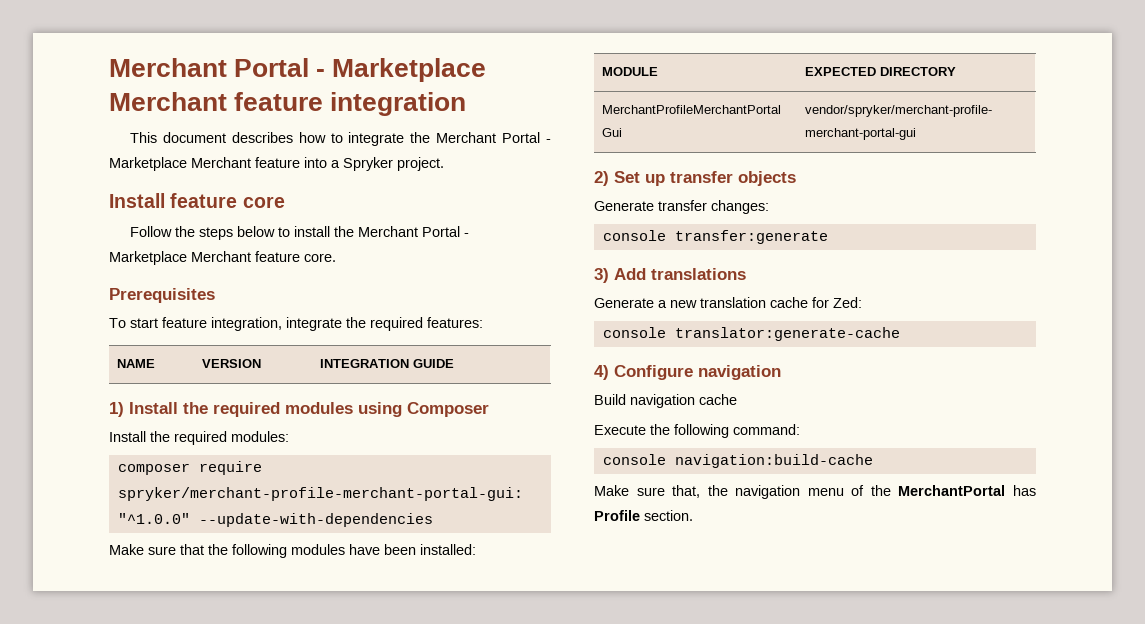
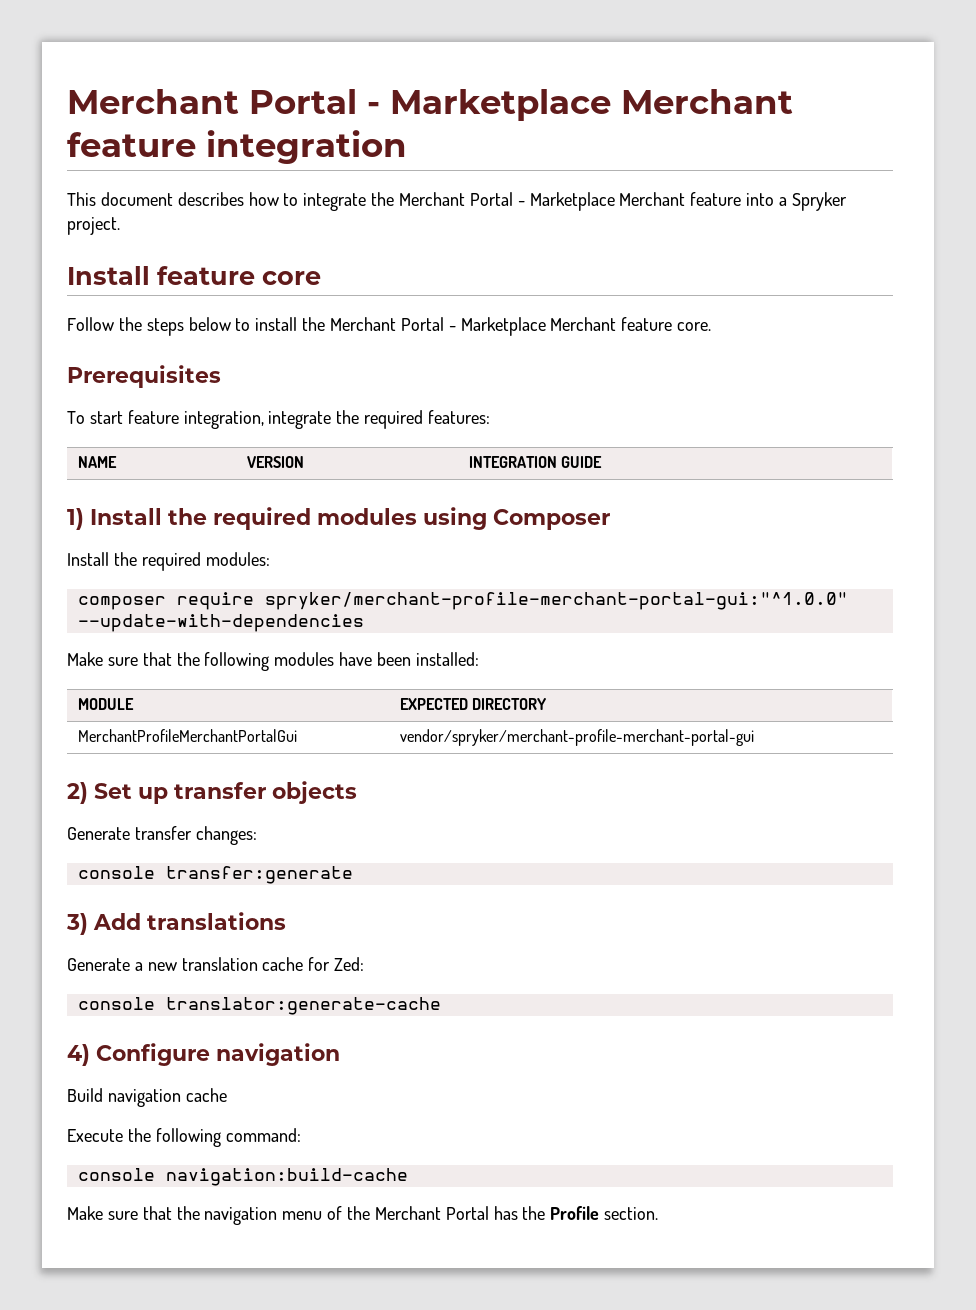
- Make sure that, the navigation menu of the MerchantPortal has Profile section.
+ Make sure that the navigation menu of the Merchant Portal has the Profile section.

